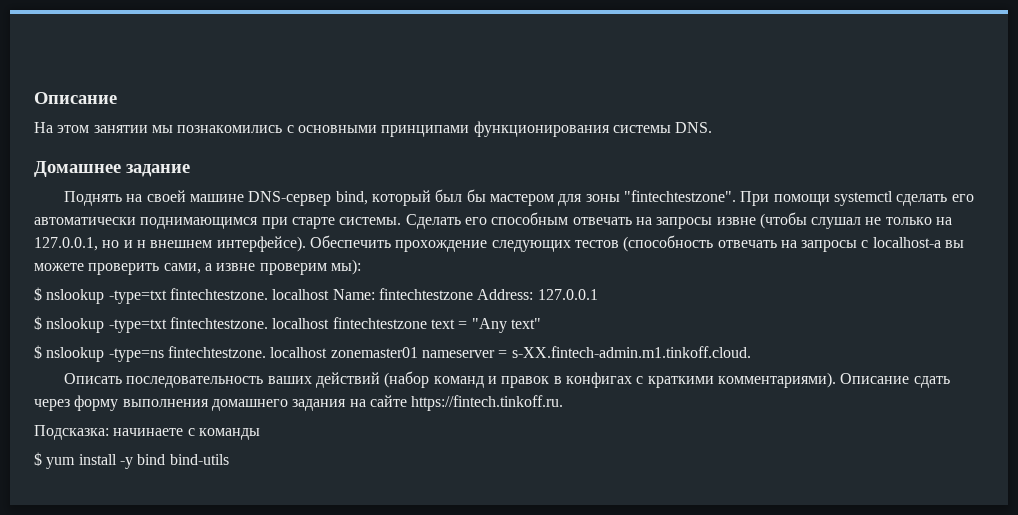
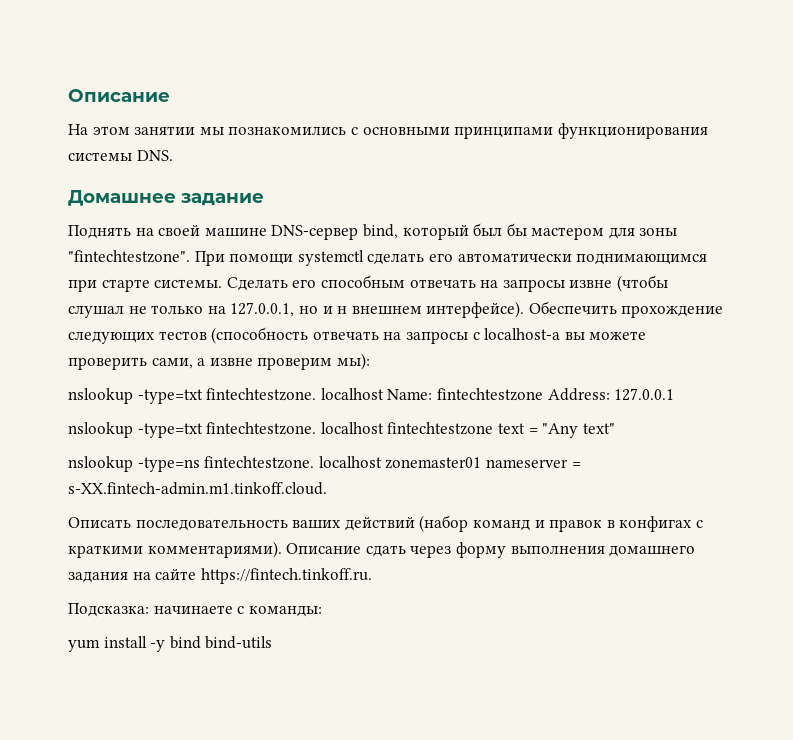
- $ nslookup -type=txt fintechtestzone. localhost Name: fintechtestzone Address: 127.0.0.1
+ nslookup -type=txt fintechtestzone. localhost Name: fintechtestzone Address: 127.0.0.1
- $ nslookup -type=txt fintechtestzone. localhost fintechtestzone text = "Any text"
+ nslookup -type=txt fintechtestzone. localhost fintechtestzone text = "Any text"
- $ nslookup -type=ns fintechtestzone. localhost zonemaster01 nameserver = s-XX.fintech-admin.m1.tinkoff.cloud.
+ nslookup -type=ns fintechtestzone. localhost zonemaster01 nameserver = s-XX.fintech-admin.m1.tinkoff.cloud.
- Подсказка: начинаете с команды
- $ yum install -y bind bind-utils
+ Подсказка: начинаете с команды:
+ yum install -y bind bind-utils

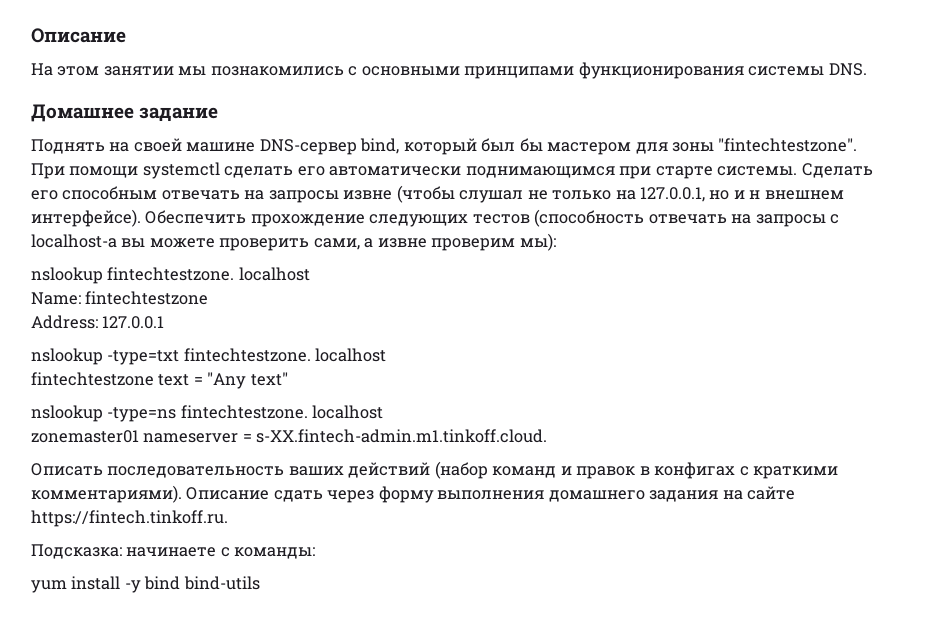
- nslookup -type=txt fintechtestzone. localhost Name: fintechtestzone Address: 127.0.0.1
+ nslookup fintechtestzone. localhost
+ Name: fintechtestzone
+ Address: 127.0.0.1
- nslookup -type=txt fintechtestzone. localhost fintechtestzone text = "Any text"
+ nslookup -type=txt fintechtestzone. localhost
+ fintechtestzone text = "Any text"
- nslookup -type=ns fintechtestzone. localhost zonemaster01 nameserver = s-XX.fintech-admin.m1.tinkoff.cloud.
+ nslookup -type=ns fintechtestzone. localhost
+ zonemaster01 nameserver = s-XX.fintech-admin.m1.tinkoff.cloud.

